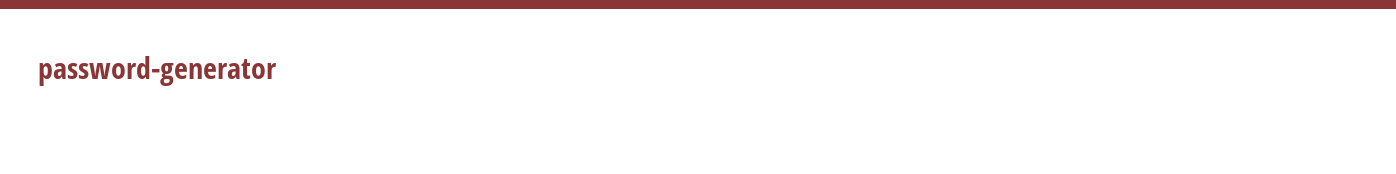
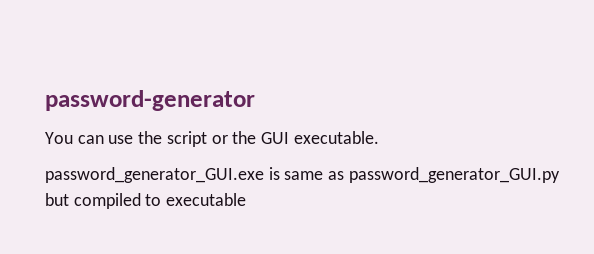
+ You can use the script or the GUI executable.
+ password_generator_GUI.exe is same as password_generator_GUI.py but compiled to executable

